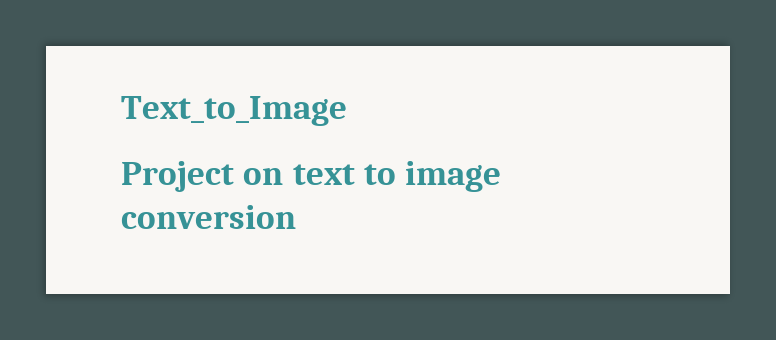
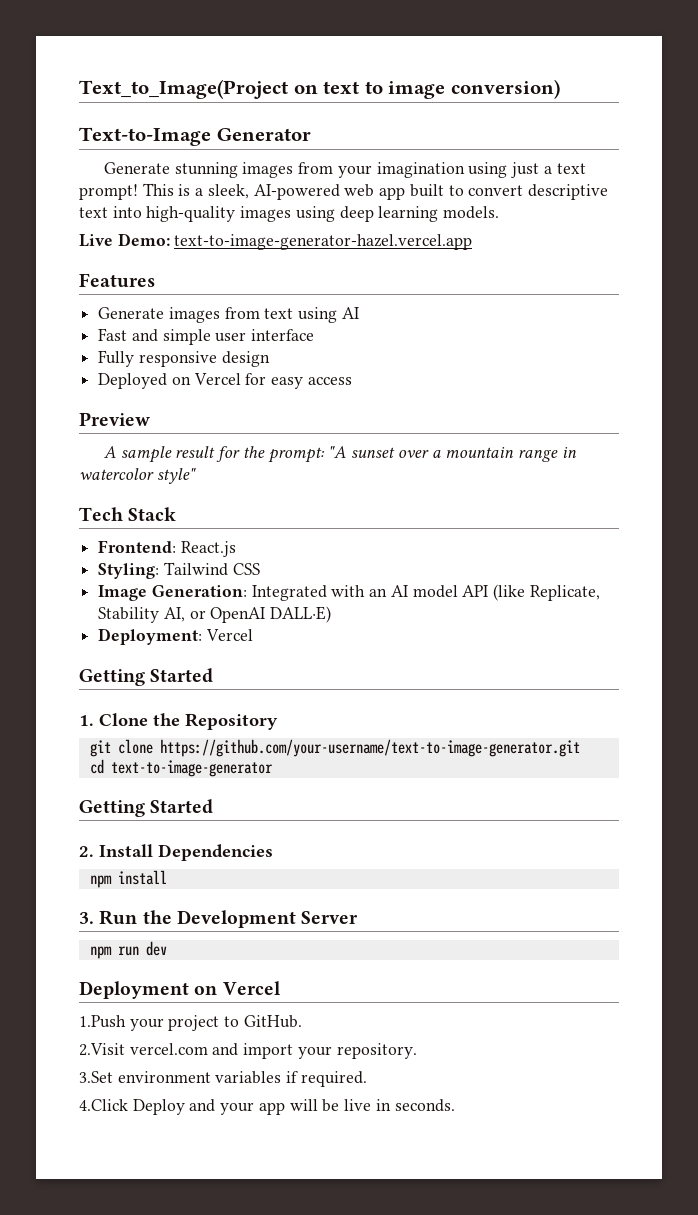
- Text_to_Image
- Project on text to image conversion
+ Text_to_Image(Project on text to image conversion)
+ Text-to-Image Generator
+ Generate stunning images from your imagination using just a text prompt! This is a sleek, AI-powered web app built to convert descriptive text into high-quality images using deep learning models.
+ Live Demo: text-to-image-generator-hazel.vercel.app
+ Features
+ Generate images from text using AI
+ Fast and simple user interface
+ Fully responsive design
+ Deployed on Vercel for easy access
+ Preview
+ A sample result for the prompt: "A sunset over a mountain range in watercolor style"
+ Tech Stack
+ Frontend: React.js
+ Styling: Tailwind CSS
+ Image Generation: Integrated with an AI model API (like Replicate, Stability AI, or OpenAI DALL·E)
+ Deployment: Vercel
+ Getting Started
+ 1. Clone the Repository
+ git clone https://github.com/your-username/text-to-image-generator.git
+ cd text-to-image-generator
+ Getting Started
+ 2. Install Dependencies
+ npm install
+ 3. Run the Development Server
+ npm run dev
+ Deployment on Vercel
+ 1.Push your project to GitHub.
+ 2.Visit vercel.com and import your repository.
+ 3.Set environment variables if required.
+ 4.Click Deploy and your app will be live in seconds.

